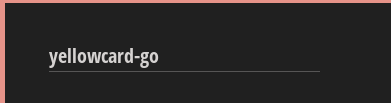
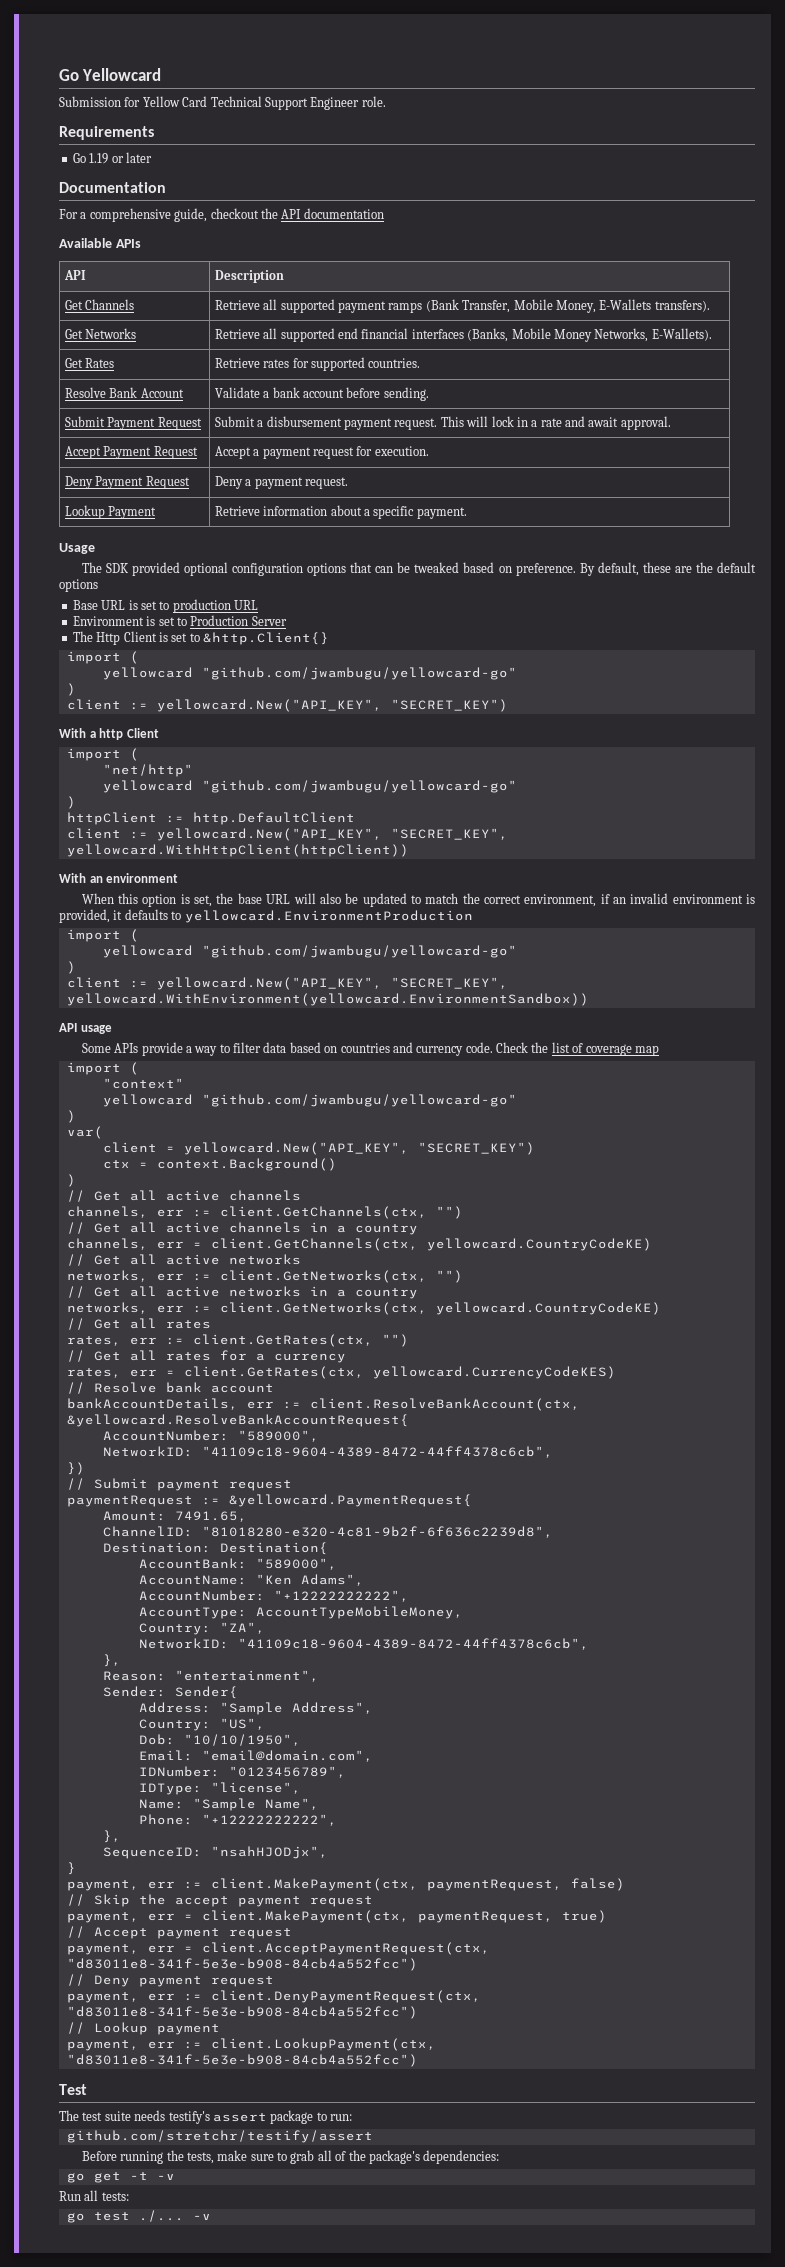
- yellowcard-go
+ Go Yellowcard
+ Submission for Yellow Card Technical Support Engineer role.
+ Requirements
+ Go 1.19 or later
+ Documentation
+ For a comprehensive guide, checkout the API documentation
+ Available APIs
+ API | Description
+ Get Channels | Retrieve all supported payment ramps (Bank Transfer, Mobile Money, E-Wallets transfers).
+ Get Networks | Retrieve all supported end financial interfaces (Banks, Mobile Money Networks, E-Wallets).
+ Get Rates | Retrieve rates for supported countries.
+ Resolve Bank Account | Validate a bank account before sending.
+ Submit Payment Request | Submit a disbursement payment request. This will lock in a rate and await approval.
+ Accept Payment Request | Accept a payment request for execution.
+ Deny Payment Request | Deny a payment request.
+ Lookup Payment | Retrieve information about a specific payment.
+ Usage
+ The SDK provided optional configuration options that can be tweaked based on preference. By default, these are the default options
+ Base URL is set to production URL
+ Environment is set to Production Server
+ The Http Client is set to &http.Client{}
+ import (
+ yellowcard "github.com/jwambugu/yellowcard-go"
+ )
+ client := yellowcard.New("API_KEY", "SECRET_KEY")
+ With a http Client
+ import (
+ "net/http"
+ yellowcard "github.com/jwambugu/yellowcard-go"
+ )
+ httpClient := http.DefaultClient
+ client := yellowcard.New("API_KEY", "SECRET_KEY", yellowcard.WithHttpClient(httpClient))
+ With an environment
+ When this option is set, the base URL will also be updated to match the correct environment, if an invalid environment is provided, it defaults to yellowcard.EnvironmentProduction
+ import (
+ yellowcard "github.com/jwambugu/yellowcard-go"
+ )
+ client := yellowcard.New("API_KEY", "SECRET_KEY", yellowcard.WithEnvironment(yellowcard.EnvironmentSandbox))
+ API usage
+ Some APIs provide a way to filter data based on countries and currency code. Check the list of coverage map
+ import (
+ "context"
+ yellowcard "github.com/jwambugu/yellowcard-go"
+ )
+ var(
+ client = yellowcard.New("API_KEY", "SECRET_KEY")
+ ctx = context.Background()
+ )
+ // Get all active channels
+ channels, err := client.GetChannels(ctx, "")
+ // Get all active channels in a country
+ channels, err = client.GetChannels(ctx, yellowcard.CountryCodeKE)
+ // Get all active networks
+ networks, err := client.GetNetworks(ctx, "")
+ // Get all active networks in a country
+ networks, err := client.GetNetworks(ctx, yellowcard.CountryCodeKE)
+ // Get all rates
+ rates, err := client.GetRates(ctx, "")
+ // Get all rates for a currency
+ rates, err = client.GetRates(ctx, yellowcard.CurrencyCodeKES)
+ // Resolve bank account
+ bankAccountDetails, err := client.ResolveBankAccount(ctx, &yellowcard.ResolveBankAccountRequest{
+ AccountNumber: "589000",
+ NetworkID: "41109c18-9604-4389-8472-44ff4378c6cb",
+ })
+ // Submit payment request
+ paymentRequest := &yellowcard.PaymentRequest{
+ Amount: 7491.65,
+ ChannelID: "81018280-e320-4c81-9b2f-6f636c2239d8",
+ Destination: Destination{
+ AccountBank: "589000",
+ AccountName: "Ken Adams",
+ AccountNumber: "+12222222222",
+ AccountType: AccountTypeMobileMoney,
+ Country: "ZA",
+ NetworkID: "41109c18-9604-4389-8472-44ff4378c6cb",
+ },
+ Reason: "entertainment",
+ Sender: Sender{
+ Address: "Sample Address",
+ Country: "US",
+ Dob: "10/10/1950",
+ Email: "email@domain.com",
+ IDNumber: "0123456789",
+ IDType: "license",
+ Name: "Sample Name",
+ Phone: "+12222222222",
+ },
+ SequenceID: "nsahHJODjx",
+ }
+ payment, err := client.MakePayment(ctx, paymentRequest, false)
+ // Skip the accept payment request
+ payment, err = client.MakePayment(ctx, paymentRequest, true)
+ // Accept payment request
+ payment, err = client.AcceptPaymentRequest(ctx, "d83011e8-341f-5e3e-b908-84cb4a552fcc")
+ // Deny payment request
+ payment, err := client.DenyPaymentRequest(ctx, "d83011e8-341f-5e3e-b908-84cb4a552fcc")
+ // Lookup payment
+ payment, err := client.LookupPayment(ctx, "d83011e8-341f-5e3e-b908-84cb4a552fcc")
+ Test
+ The test suite needs testify's assert package to run:
+ github.com/stretchr/testify/assert
+ Before running the tests, make sure to grab all of the package's dependencies:
+ go get -t -v
+ Run all tests:
+ go test ./... -v

